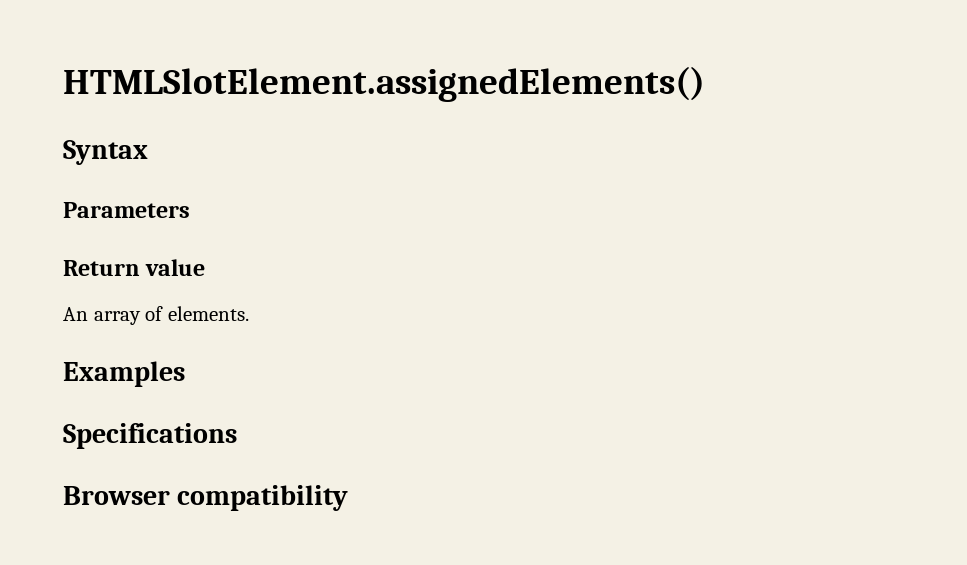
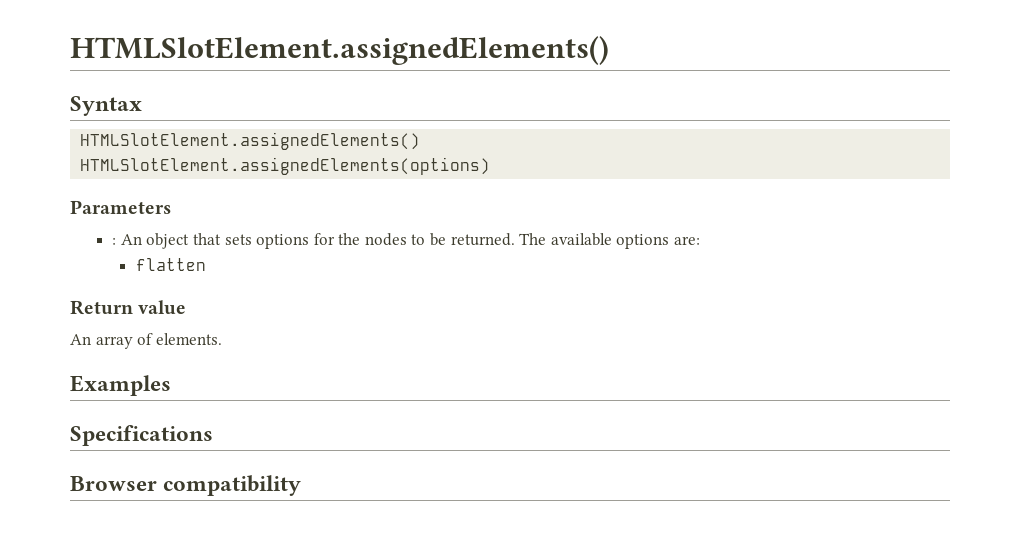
  Syntax
+ HTMLSlotElement.assignedElements()
+ HTMLSlotElement.assignedElements(options)
+ : An object that sets options for the nodes to be returned. The available options are:
+ flatten

